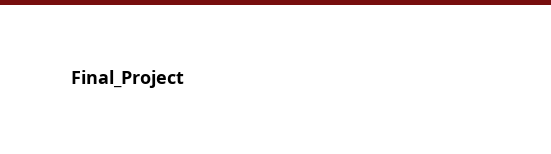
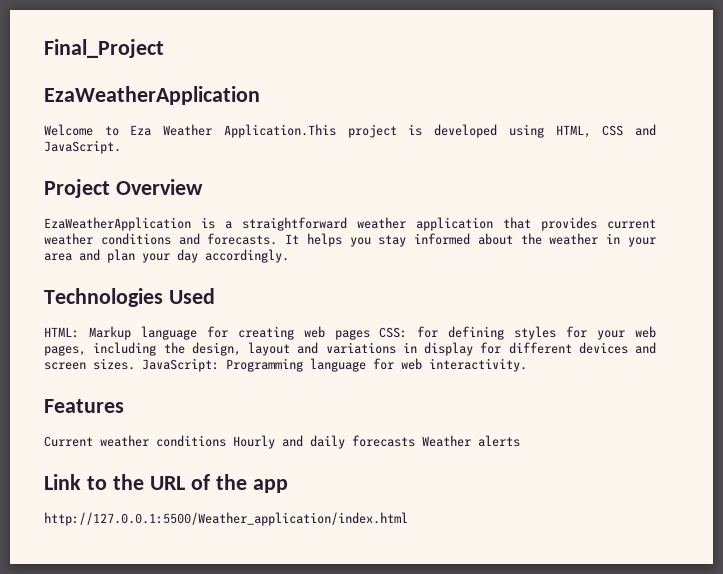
  Final_Project
+ EzaWeatherApplication
+ Welcome to Eza Weather Application.This project is developed using HTML, CSS and JavaScript.
+ Project Overview
+ EzaWeatherApplication is a straightforward weather application that provides current weather conditions and forecasts. It helps you stay informed about the weather in your area and plan your day accordingly.
+ Technologies Used
+ HTML: Markup language for creating web pages CSS: for defining styles for your web pages, including the design, layout and variations in display for different devices and screen sizes. JavaScript: Programming language for web interactivity.
+ Features
+ Current weather conditions Hourly and daily forecasts Weather alerts
+ Link to the URL of the app
+ http://127.0.0.1:5500/Weather_application/index.html

